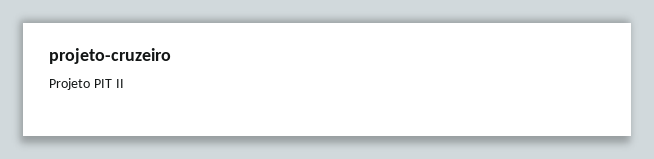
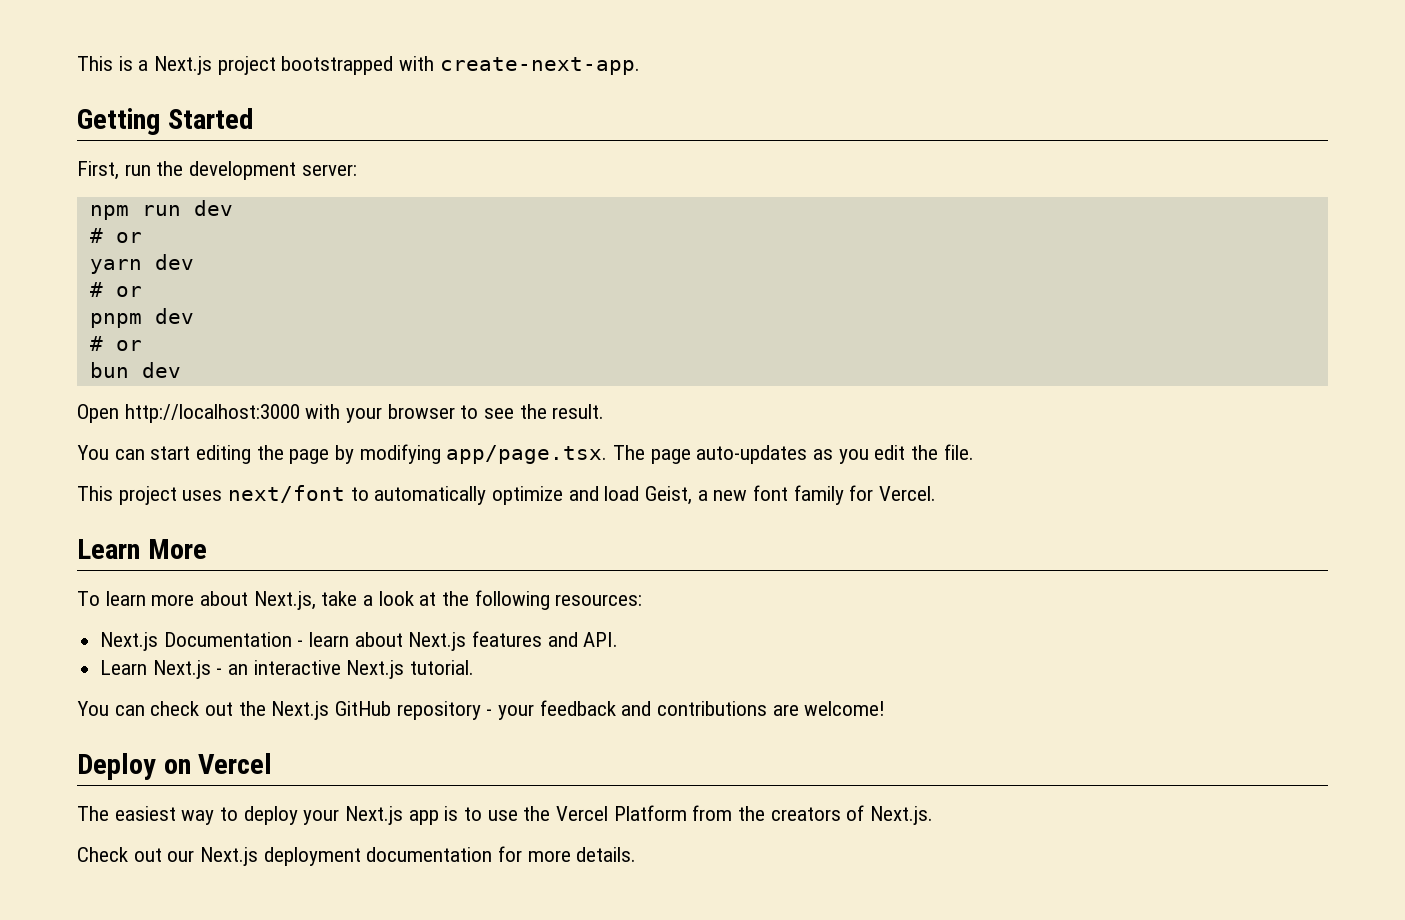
- projeto-cruzeiro
- Projeto PIT II
+ This is a Next.js project bootstrapped with create-next-app.
+ Getting Started
+ First, run the development server:
+ npm run dev
+ # or
+ yarn dev
+ # or
+ pnpm dev
+ # or
+ bun dev
+ Open http://localhost:3000 with your browser to see the result.
+ You can start editing the page by modifying app/page.tsx. The page auto-updates as you edit the file.
+ This project uses next/font to automatically optimize and load Geist, a new font family for Vercel.
+ Learn More
+ To learn more about Next.js, take a look at the following resources:
+ Next.js Documentation - learn about Next.js features and API.
+ Learn Next.js - an interactive Next.js tutorial.
+ You can check out the Next.js GitHub repository - your feedback and contributions are welcome!
+ Deploy on Vercel
+ The easiest way to deploy your Next.js app is to use the Vercel Platform from the creators of Next.js.
+ Check out our Next.js deployment documentation for more details.

